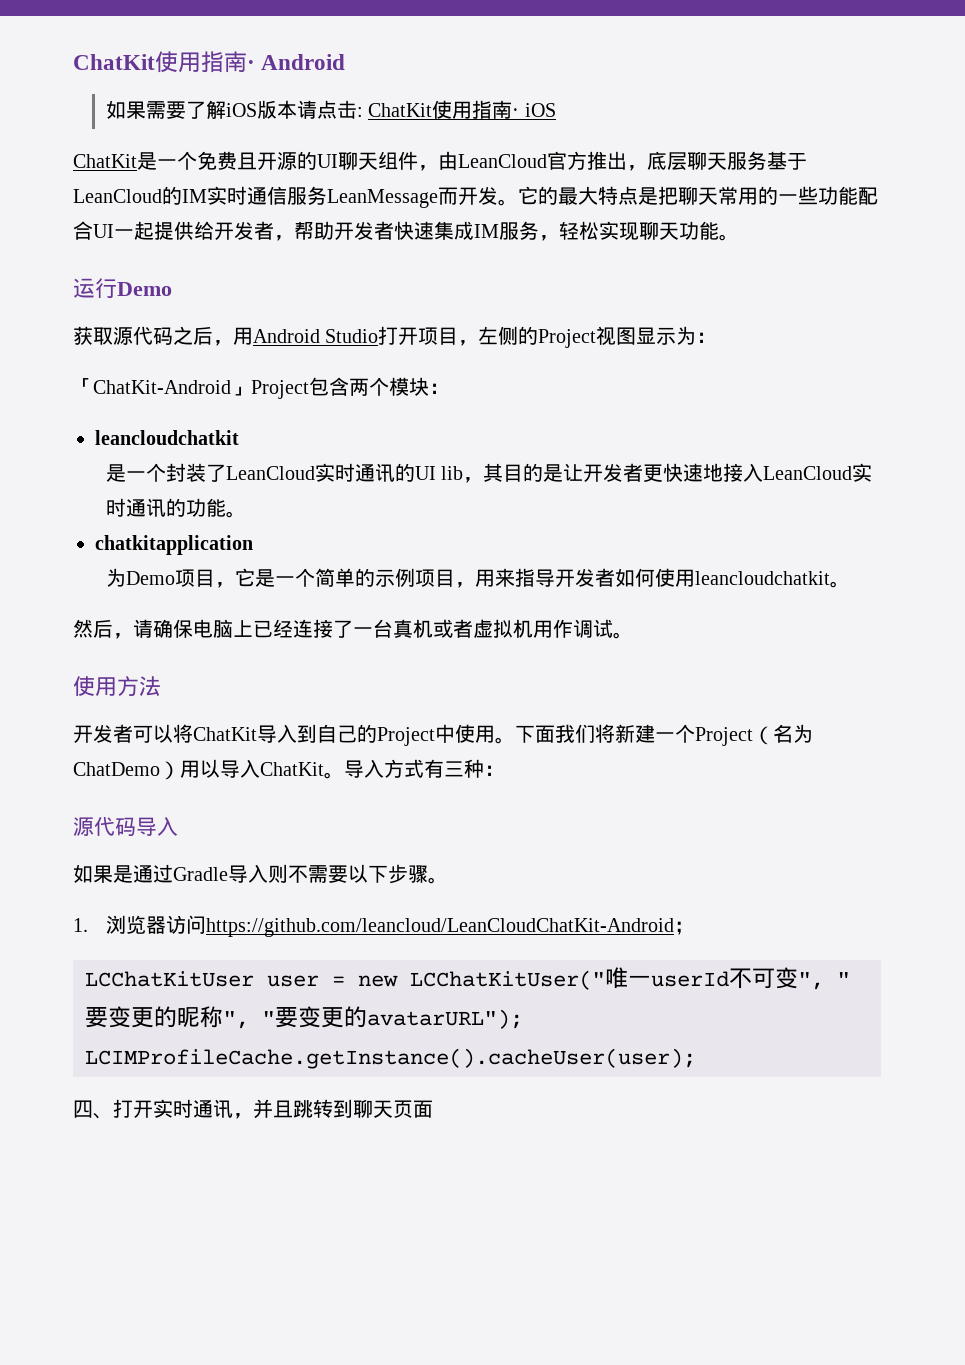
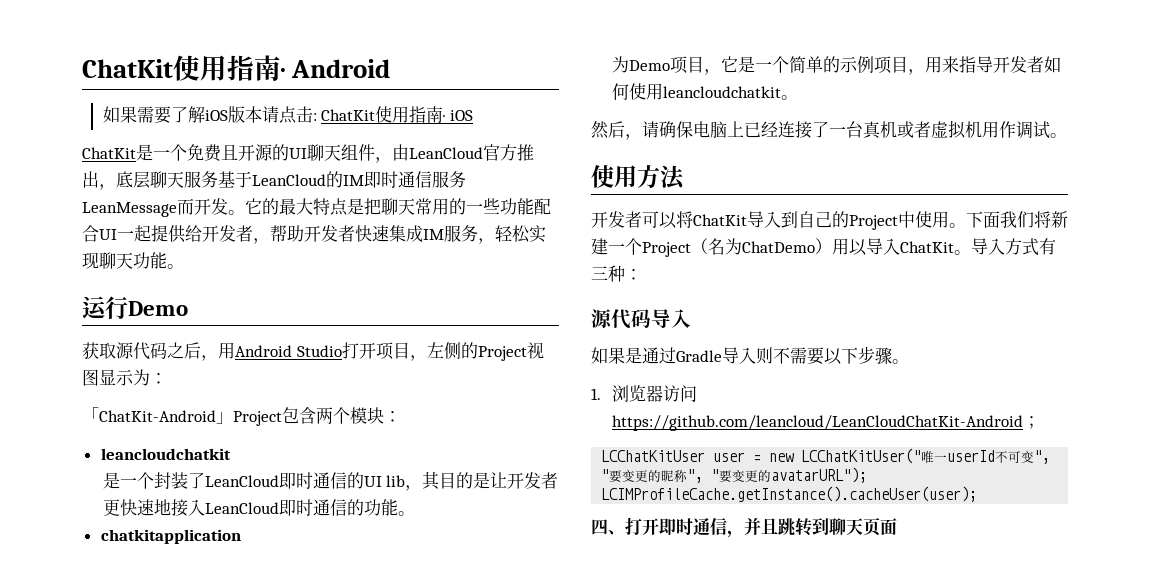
- ChatKit是一个免费且开源的UI聊天组件，由LeanCloud官方推出，底层聊天服务基于LeanCloud的IM实时通信服务LeanMessage而开发。
+ ChatKit是一个免费且开源的UI聊天组件，由LeanCloud官方推出，底层聊天服务基于LeanCloud的IM即时通信服务LeanMessage而开发。
- 是一个封装了LeanCloud实时通讯的UI lib，其目的是让开发者更快速地接入LeanCloud实时通讯的功能。
+ 是一个封装了LeanCloud即时通信的UI lib，其目的是让开发者更快速地接入LeanCloud即时通信的功能。
- 四、打开实时通讯，并且跳转到聊天页面
+ 四、打开即时通信，并且跳转到聊天页面

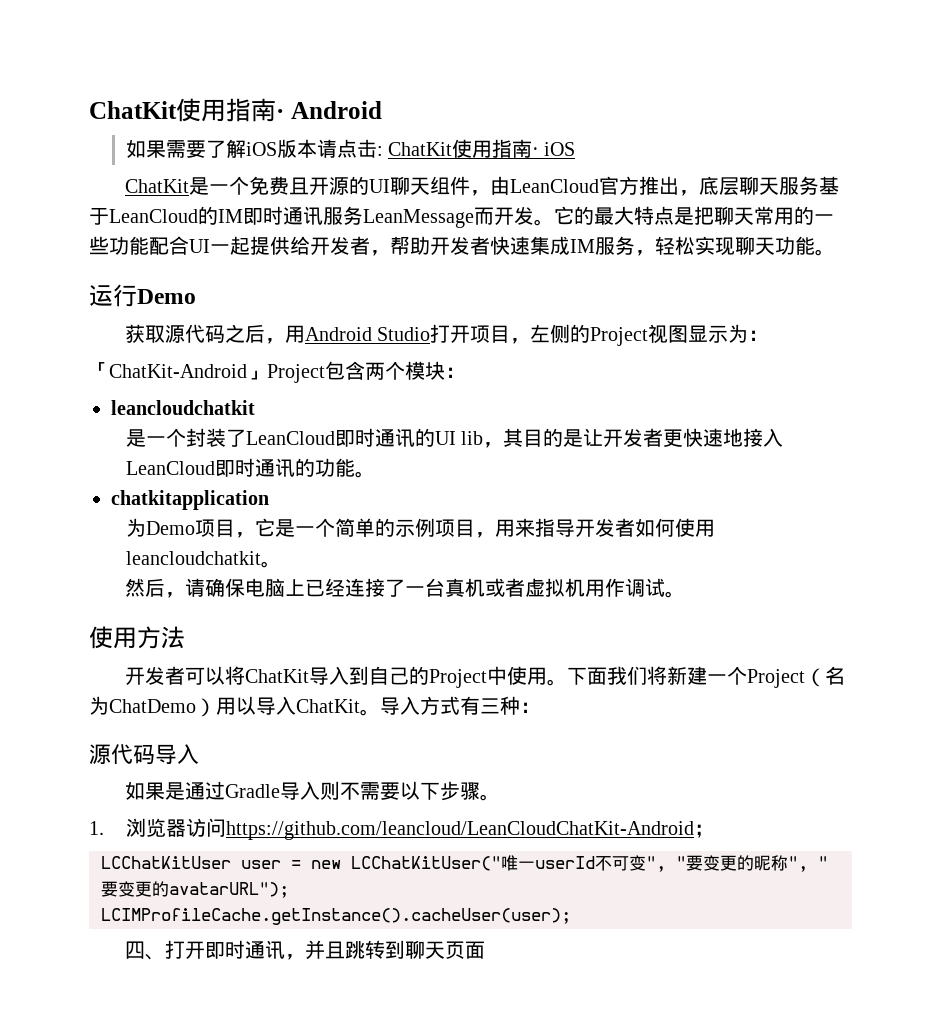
- ChatKit是一个免费且开源的UI聊天组件，由LeanCloud官方推出，底层聊天服务基于LeanCloud的IM即时通信服务LeanMessage而开发。
+ ChatKit是一个免费且开源的UI聊天组件，由LeanCloud官方推出，底层聊天服务基于LeanCloud的IM即时通讯服务LeanMessage而开发。
- 是一个封装了LeanCloud即时通信的UI lib，其目的是让开发者更快速地接入LeanCloud即时通信的功能。
+ 是一个封装了LeanCloud即时通讯的UI lib，其目的是让开发者更快速地接入LeanCloud即时通讯的功能。
- 四、打开即时通信，并且跳转到聊天页面
+ 四、打开即时通讯，并且跳转到聊天页面

